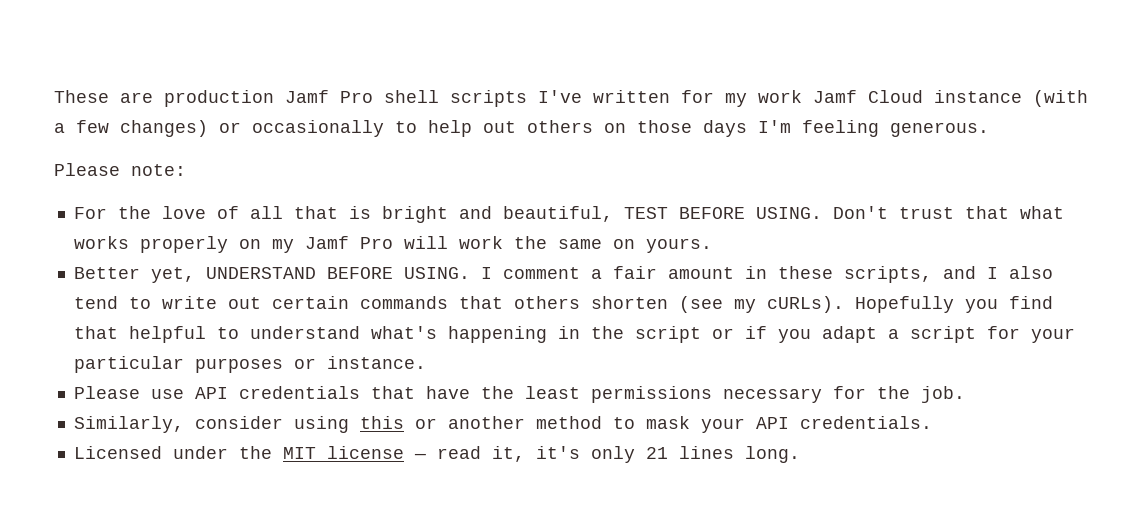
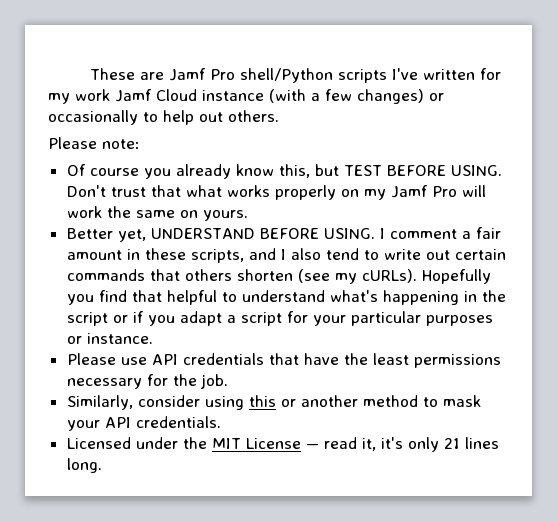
- These are production Jamf Pro shell scripts I've written for my work Jamf Cloud instance (with a few changes) or occasionally to help out others on those days I'm feeling generous.
+ These are Jamf Pro shell/Python scripts I've written for my work Jamf Cloud instance (with a few changes) or occasionally to help out others.
  Please note:
- For the love of all that is bright and beautiful, TEST BEFORE USING.
+ Of course you already know this, but TEST BEFORE USING.
- Licensed under the MIT license — read it, it's only 21 lines long.
+ Licensed under the MIT License — read it, it's only 21 lines long.

